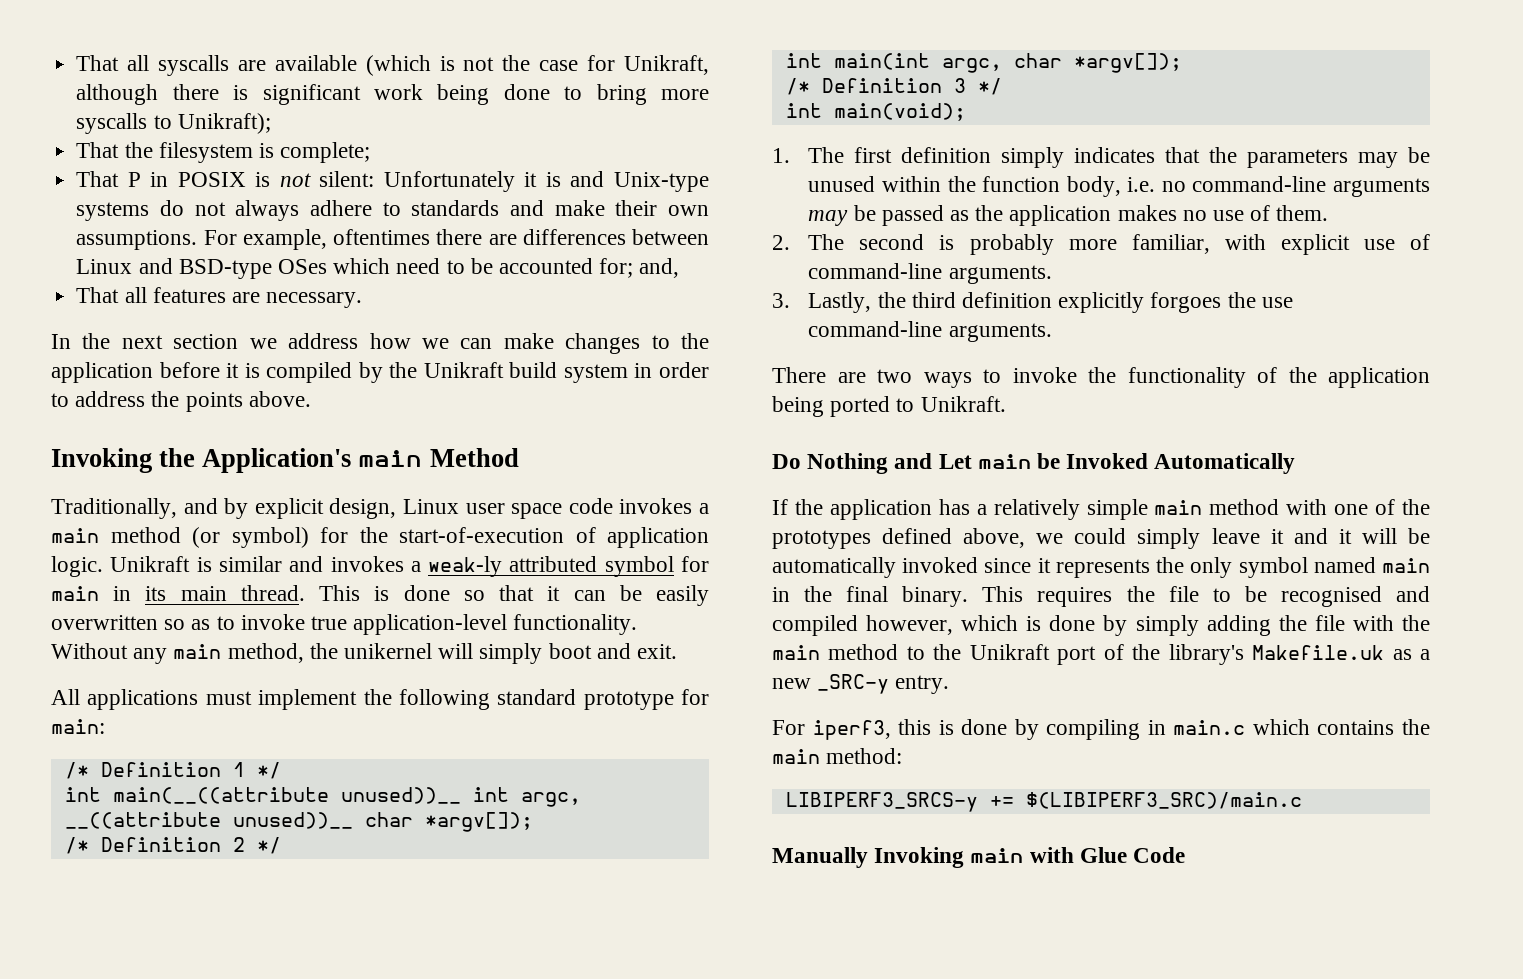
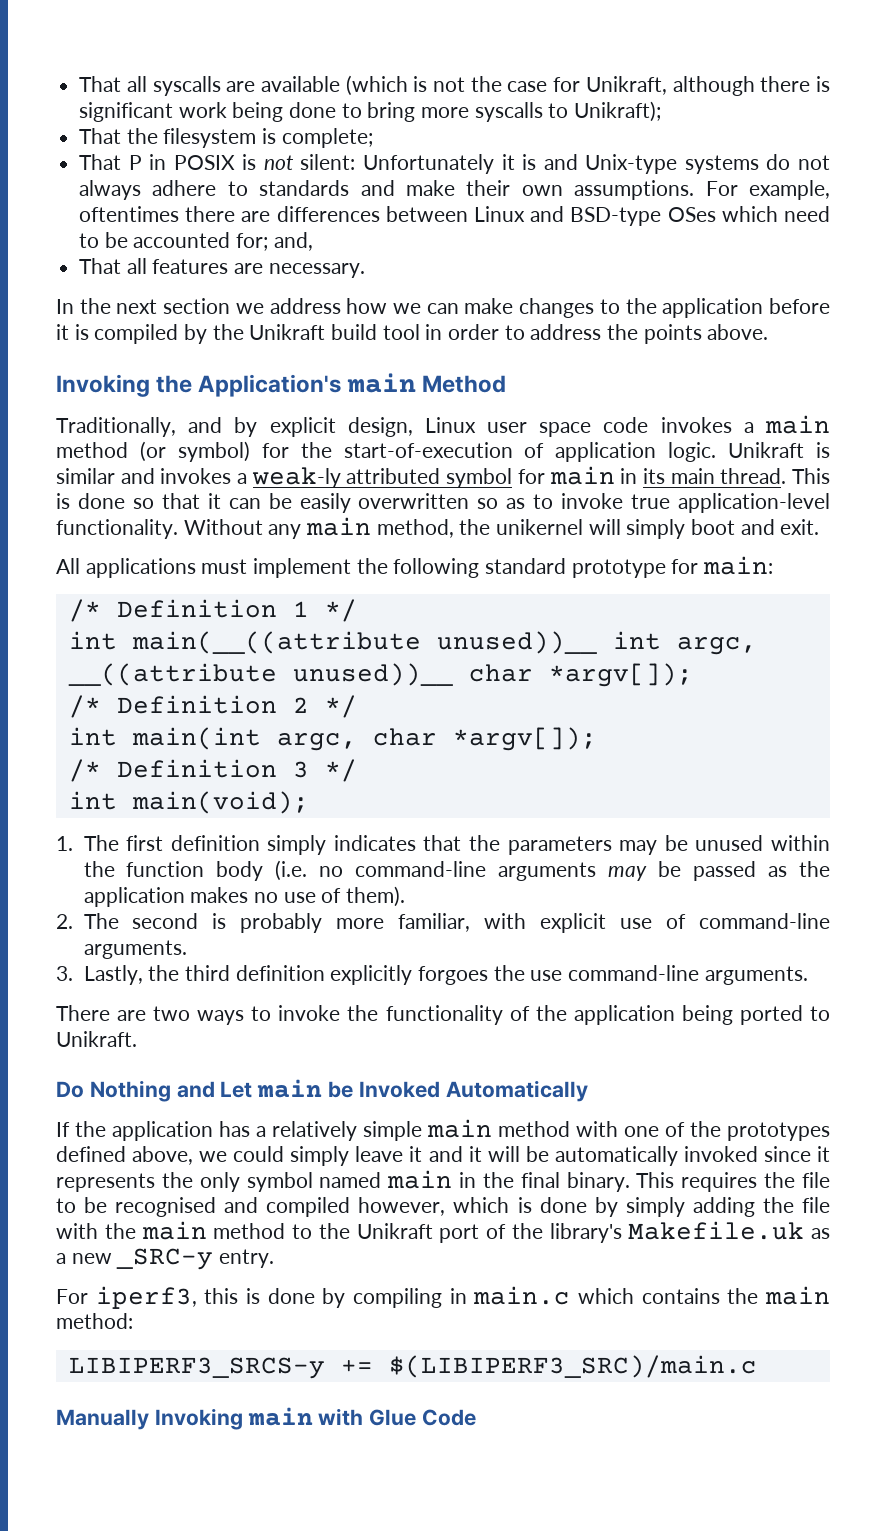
- In the next section we address how we can make changes to the application before it is compiled by the Unikraft build system in order to address the points above.
+ In the next section we address how we can make changes to the application before it is compiled by the Unikraft build tool in order to address the points above.
- 1. The first definition simply indicates that the parameters may be unused within the function body, i.e. no command-line arguments may be passed as the application makes no use of them.
+ 1. The first definition simply indicates that the parameters may be unused within the function body (i.e. no command-line arguments may be passed as the application makes no use of them).

